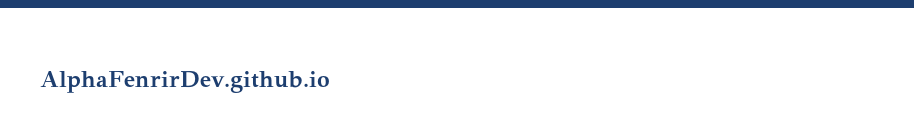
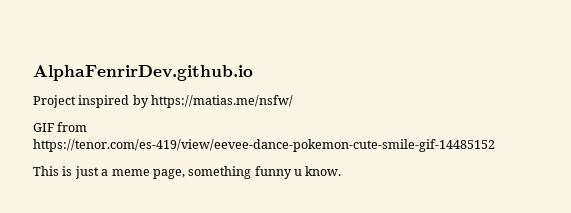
+ Project inspired by https://matias.me/nsfw/
+ GIF from https://tenor.com/es-419/view/eevee-dance-pokemon-cute-smile-gif-14485152
+ This is just a meme page, something funny u know.

